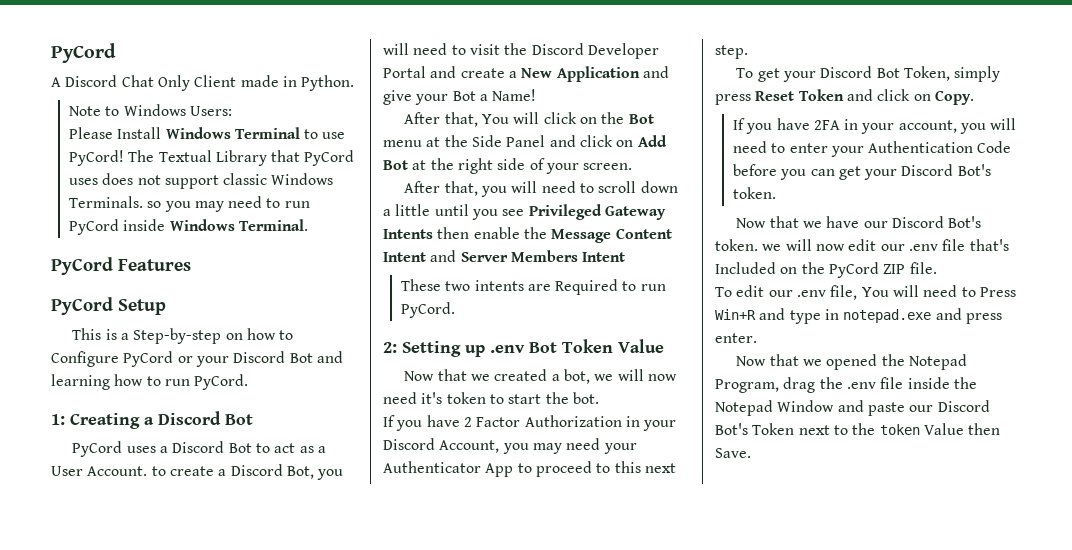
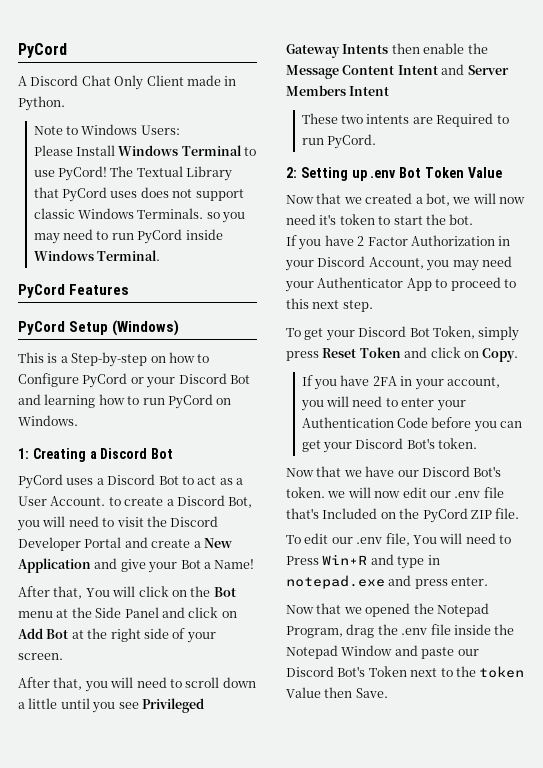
- PyCord Setup
+ PyCord Setup (Windows)
- This is a Step-by-step on how to Configure PyCord or your Discord Bot and learning how to run PyCord.
+ This is a Step-by-step on how to Configure PyCord or your Discord Bot and learning how to run PyCord on Windows.

